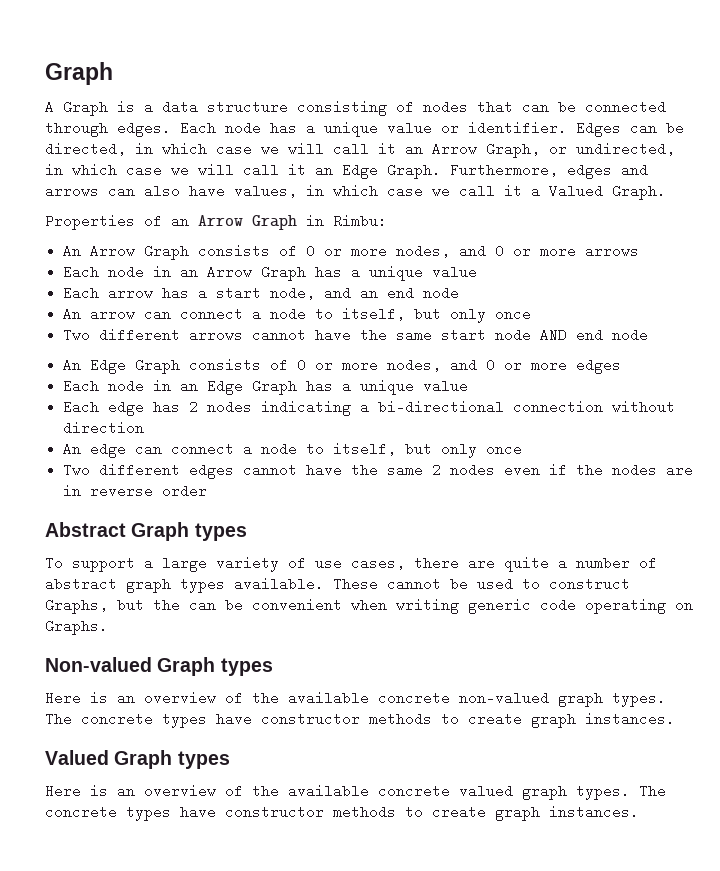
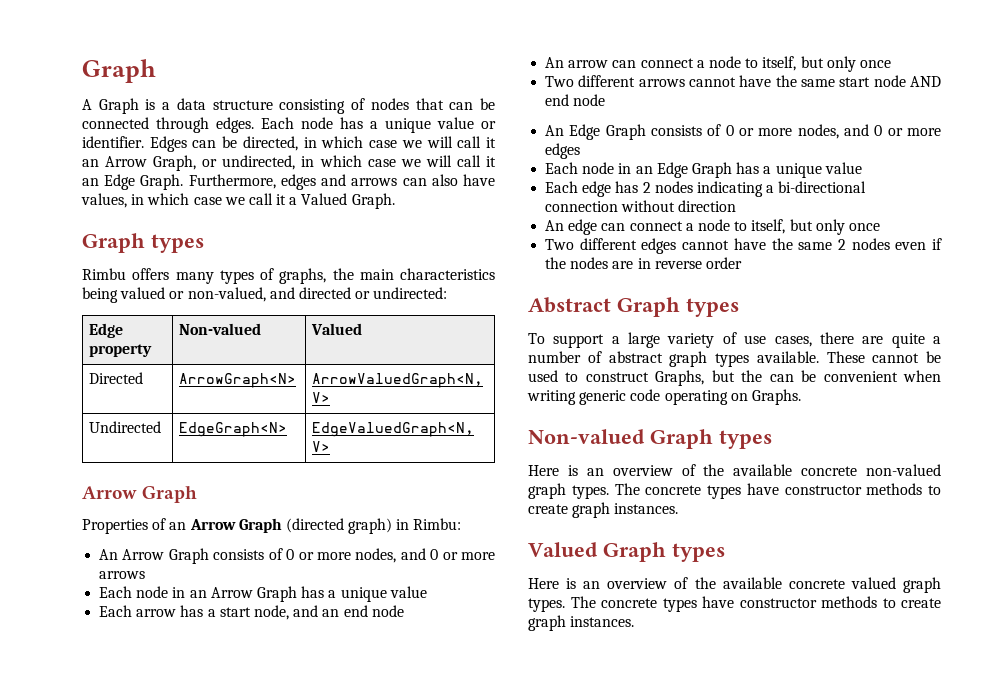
  Furthermore, edges and arrows can also have values, in which case we call it a Valued Graph.
+ Graph types
+ Rimbu offers many types of graphs, the main characteristics being valued or non-valued, and directed or undirected:
+ Edge property | Non-valued | Valued
+ Directed | ArrowGraph<N> | ArrowValuedGraph<N, V>
+ Undirected | EdgeGraph<N> | EdgeValuedGraph<N, V>
+ Arrow Graph
- Properties of an Arrow Graph in Rimbu:
+ Properties of an Arrow Graph (directed graph) in Rimbu:

